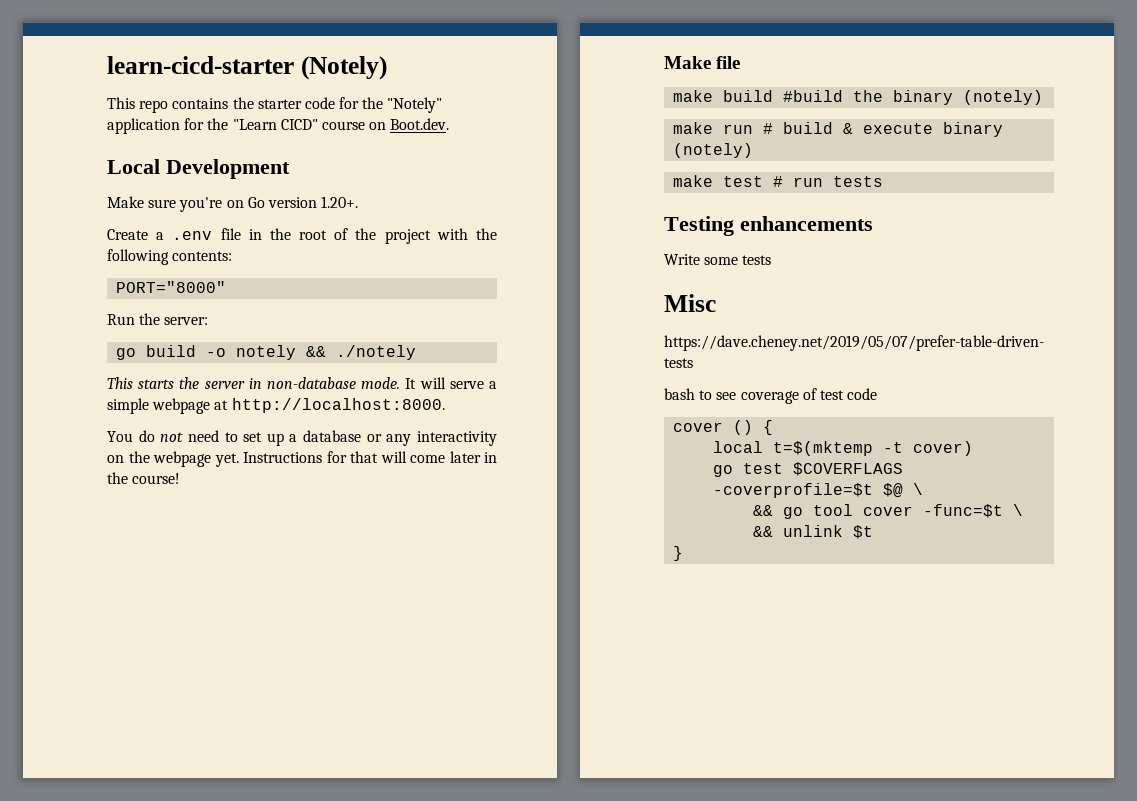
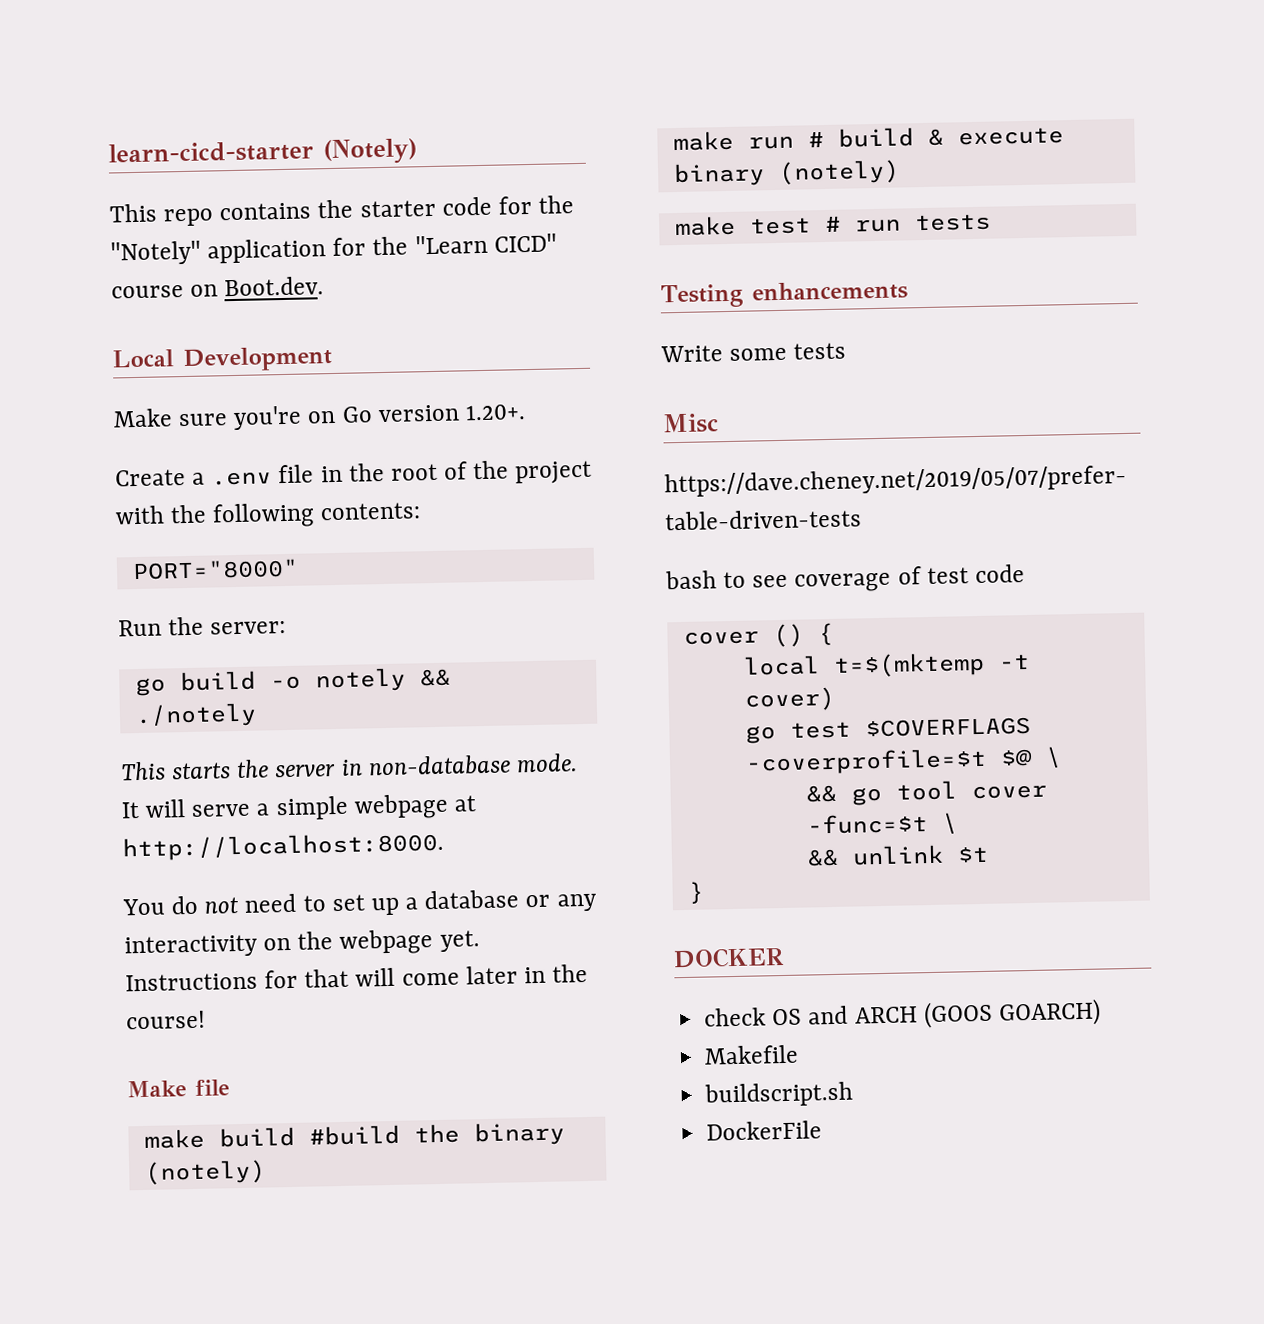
+ DOCKER
+ check OS and ARCH (GOOS GOARCH)
+ Makefile
+ buildscript.sh
+ DockerFile

